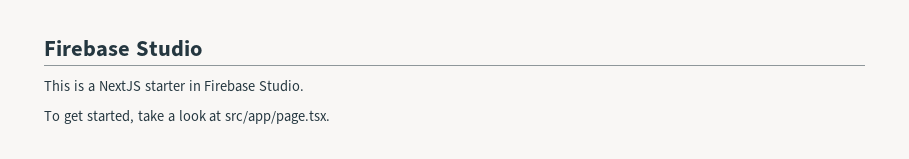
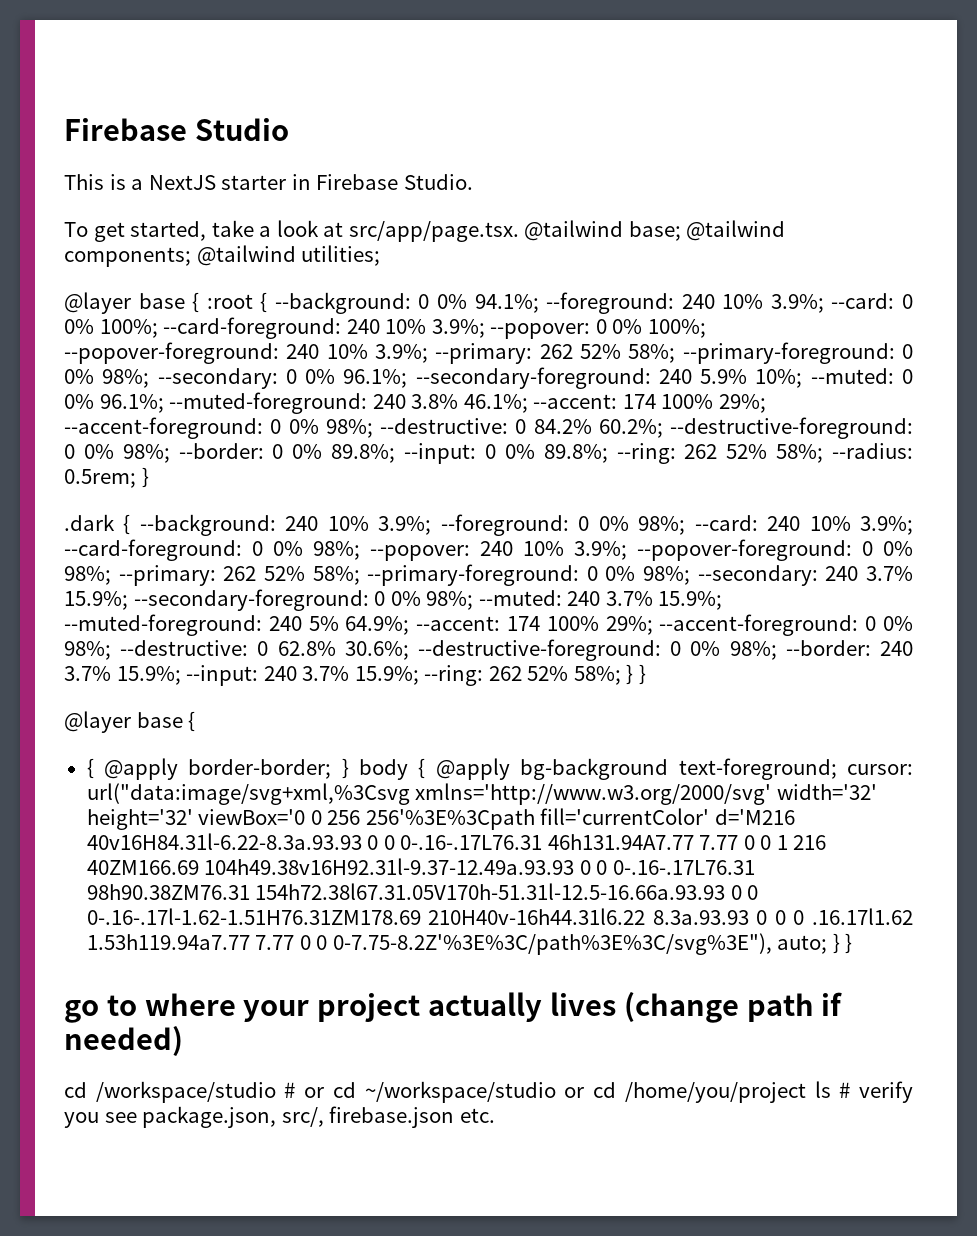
- To get started, take a look at src/app/page.tsx.
+ To get started, take a look at src/app/page.tsx. @tailwind base; @tailwind components; @tailwind utilities;
+ @layer base { :root { --background: 0 0% 94.1%; --foreground: 240 10% 3.9%; --card: 0 0% 100%; --card-foreground: 240 10% 3.9%; --popover: 0 0% 100%; --popover-foreground: 240 10% 3.9%; --primary: 262 52% 58%; --primary-foreground: 0 0% 98%; --secondary: 0 0% 96.1%; --secondary-foreground: 240 5.9% 10%; --muted: 0 0% 96.1%; --muted-foreground: 240 3.8% 46.1%; --accent: 174 100% 29%; --accent-foreground: 0 0% 98%; --destructive: 0 84.2% 60.2%; --destructive-foreground: 0 0% 98%; --border: 0 0% 89.8%; --input: 0 0% 89.8%; --ring: 262 52% 58%; --radius: 0.5rem; }
+ .dark { --background: 240 10% 3.9%; --foreground: 0 0% 98%; --card: 240 10% 3.9%; --card-foreground: 0 0% 98%; --popover: 240 10% 3.9%; --popover-foreground: 0 0% 98%; --primary: 262 52% 58%; --primary-foreground: 0 0% 98%; --secondary: 240 3.7% 15.9%; --secondary-foreground: 0 0% 98%; --muted: 240 3.7% 15.9%; --muted-foreground: 240 5% 64.9%; --accent: 174 100% 29%; --accent-foreground: 0 0% 98%; --destructive: 0 62.8% 30.6%; --destructive-foreground: 0 0% 98%; --border: 240 3.7% 15.9%; --input: 240 3.7% 15.9%; --ring: 262 52% 58%; } }
+ @layer base {
+ { @apply border-border; } body { @apply bg-background text-foreground; cursor: url("data:image/svg+xml,%3Csvg xmlns='http://www.w3.org/2000/svg' width='32' height='32' viewBox='0 0 256 256'%3E%3Cpath fill='currentColor' d='M216 40v16H84.31l-6.22-8.3a.93.93 0 0 0-.16-.17L76.31 46h131.94A7.77 7.77 0 0 1 216 40ZM166.69 104h49.38v16H92.31l-9.37-12.49a.93.93 0 0 0-.16-.17L76.31 98h90.38ZM76.31 154h72.38l67.31.05V170h-51.31l-12.5-16.66a.93.93 0 0 0-.16-.17l-1.62-1.51H76.31ZM178.69 210H40v-16h44.31l6.22 8.3a.93.93 0 0 0 .16.17l1.62 1.53h119.94a7.77 7.77 0 0 0-7.75-8.2Z'%3E%3C/path%3E%3C/svg%3E"), auto; } }
+ go to where your project actually lives (change path if needed)
+ cd /workspace/studio # or cd ~/workspace/studio or cd /home/you/project ls # verify you see package.json, src/, firebase.json etc.

